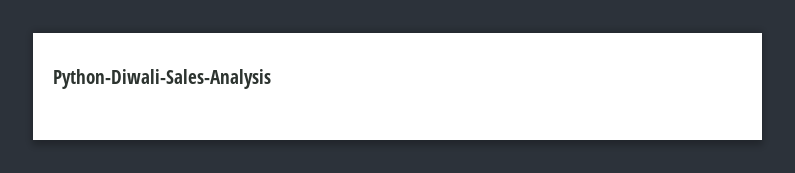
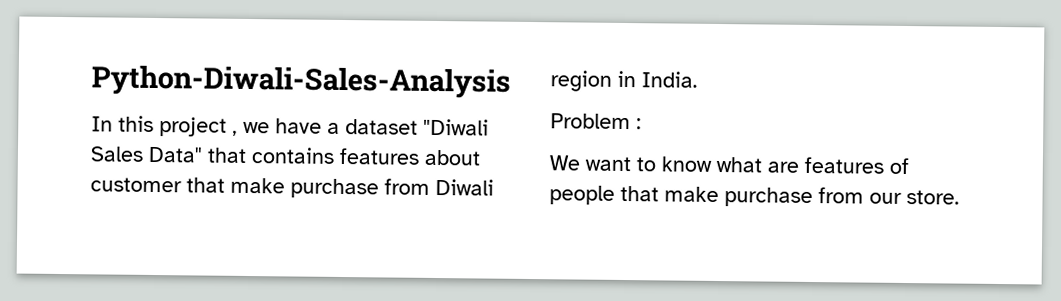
+ In this project , we have a dataset "Diwali Sales Data" that contains features about customer that make purchase from Diwali region in India.
+ Problem :
+ We want to know what are features of people that make purchase from our store.

